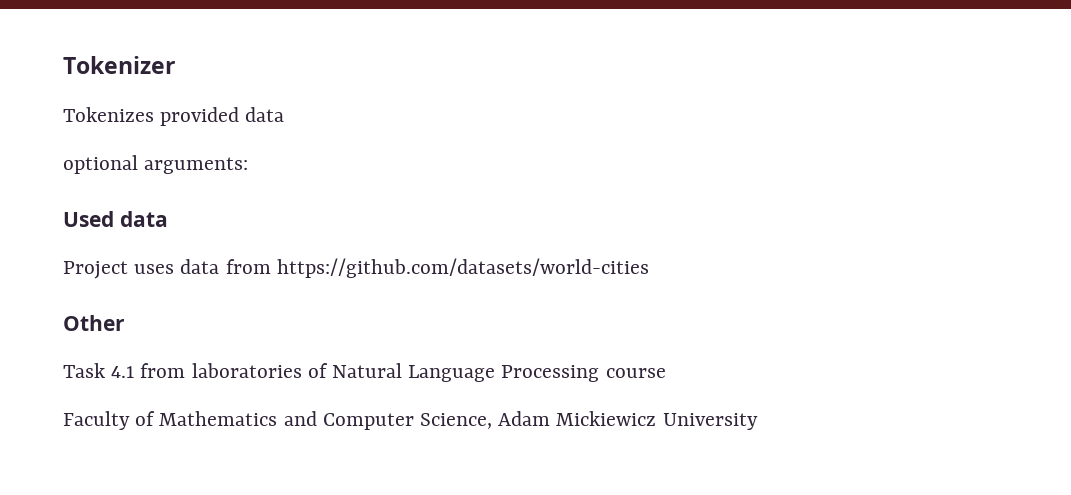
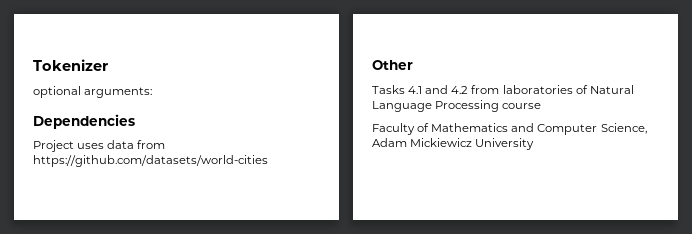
- Tokenizes provided data
- Used data
+ Dependencies
- Task 4.1 from laboratories of Natural Language Processing course
+ Tasks 4.1 and 4.2 from laboratories of Natural Language Processing course

